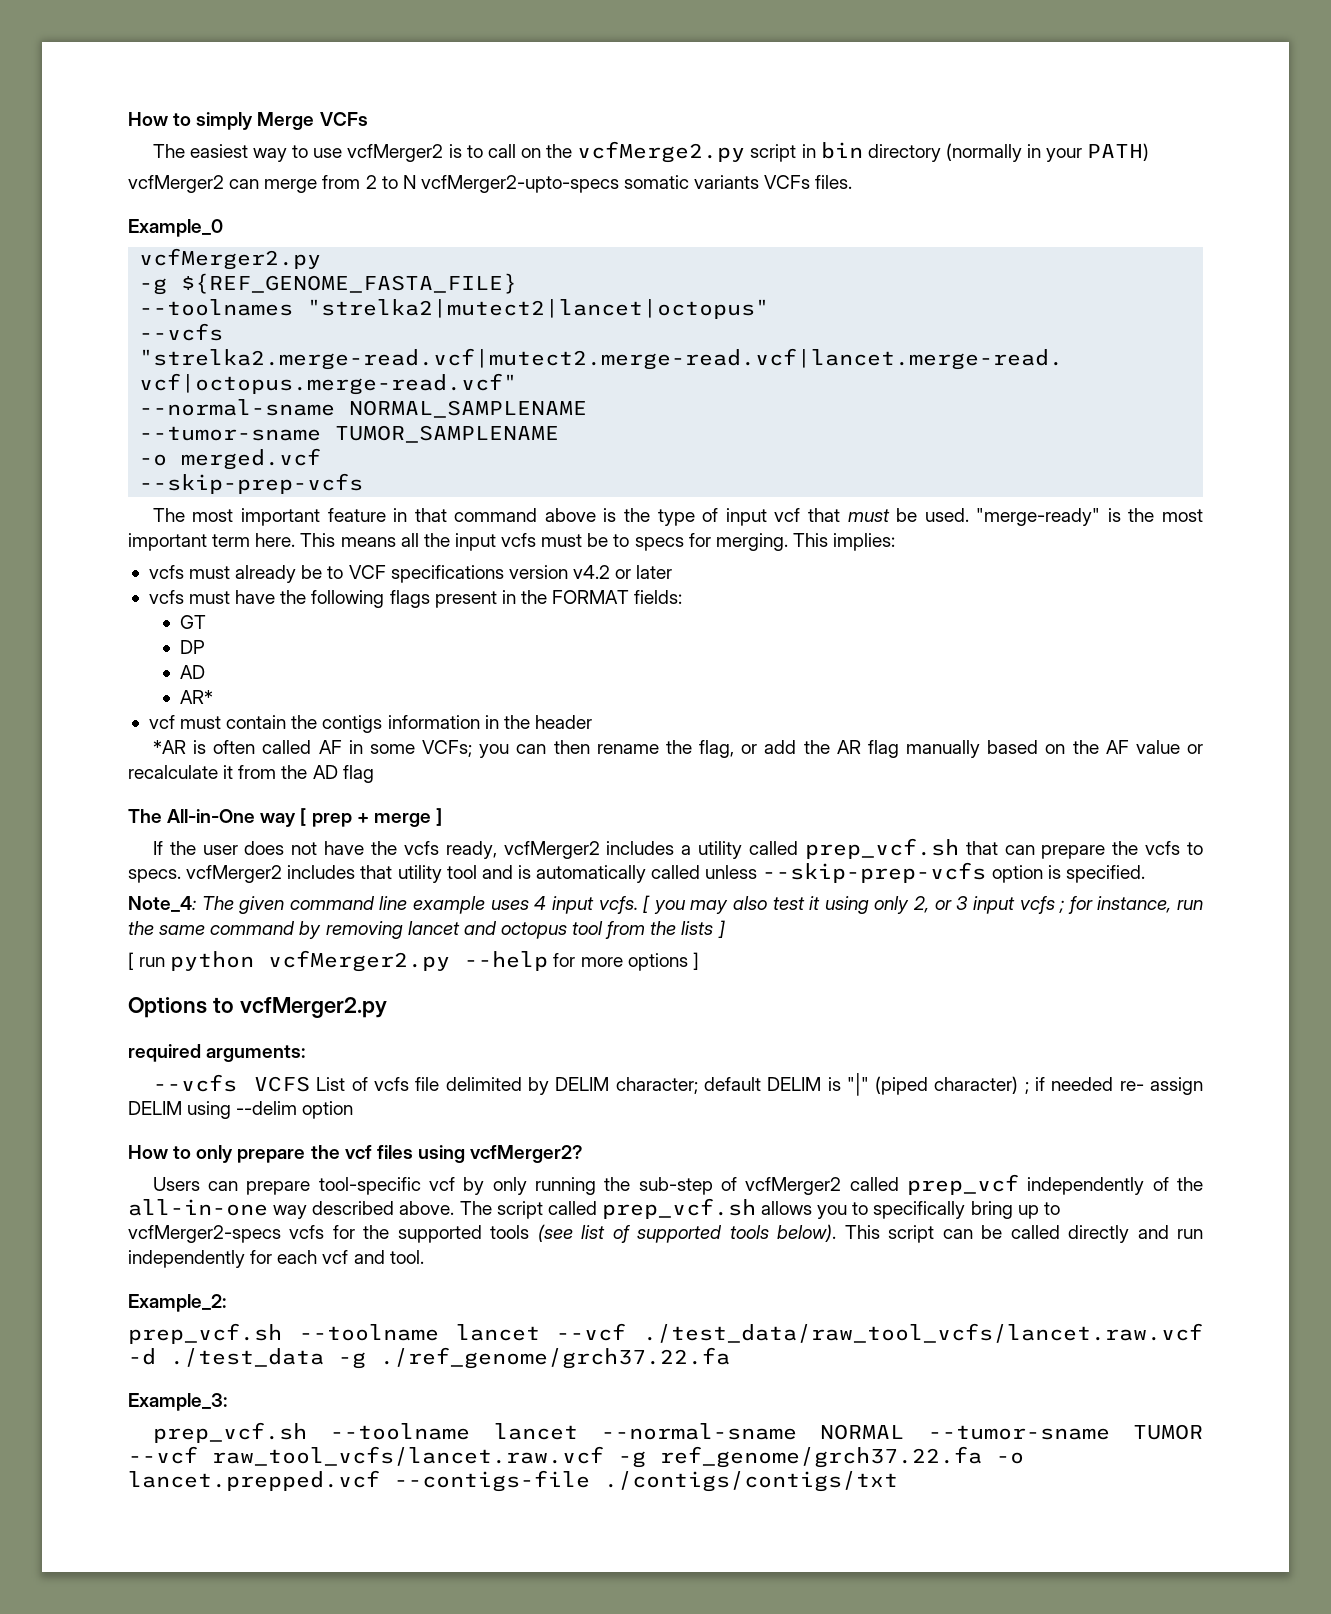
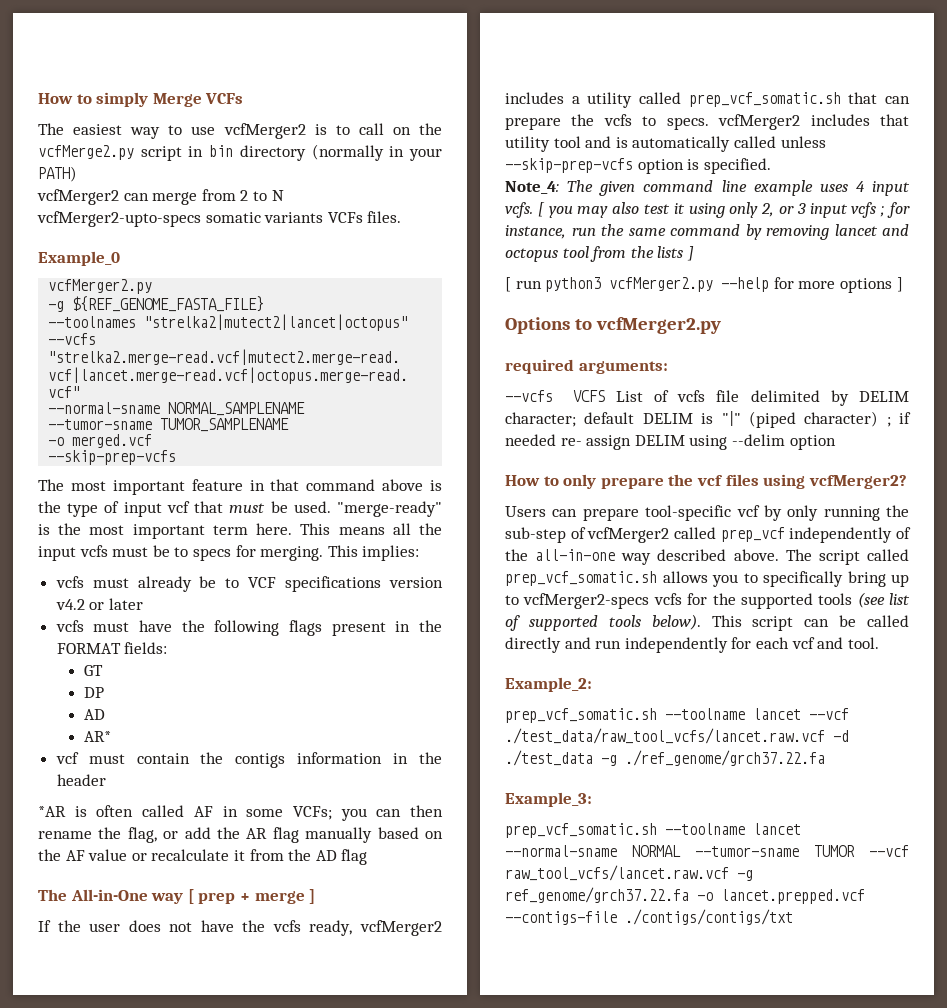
- If the user does not have the vcfs ready, vcfMerger2 includes a utility called prep_vcf.sh that can prepare the vcfs to specs. vcfMerger2 includes that utility tool and is automatically called unless --skip-prep-vcfs option is specified.
+ If the user does not have the vcfs ready, vcfMerger2 includes a utility called prep_vcf_somatic.sh that can prepare the vcfs to specs. vcfMerger2 includes that utility tool and is automatically called unless --skip-prep-vcfs option is specified.
- [ run python vcfMerger2.py --help for more options ]
+ [ run python3 vcfMerger2.py --help for more options ]
- The script called prep_vcf.sh allows you to specifically bring up to vcfMerger2-specs vcfs for the supported tools (see list of supported tools below).
+ The script called prep_vcf_somatic.sh allows you to specifically bring up to vcfMerger2-specs vcfs for the supported tools (see list of supported tools below).
- prep_vcf.sh --toolname lancet --vcf ./test_data/raw_tool_vcfs/lancet.raw.vcf -d ./test_data -g ./ref_genome/grch37.22.fa
+ prep_vcf_somatic.sh --toolname lancet --vcf ./test_data/raw_tool_vcfs/lancet.raw.vcf -d ./test_data -g ./ref_genome/grch37.22.fa
- prep_vcf.sh --toolname lancet --normal-sname NORMAL --tumor-sname TUMOR --vcf raw_tool_vcfs/lancet.raw.vcf -g ref_genome/grch37.22.fa -o lancet.prepped.vcf --contigs-file ./contigs/contigs/txt
+ prep_vcf_somatic.sh --toolname lancet --normal-sname NORMAL --tumor-sname TUMOR --vcf raw_tool_vcfs/lancet.raw.vcf -g ref_genome/grch37.22.fa -o lancet.prepped.vcf --contigs-file ./contigs/contigs/txt

